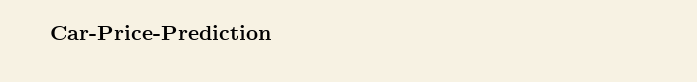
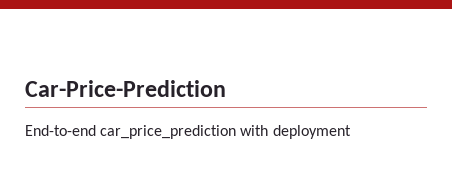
+ End-to-end car_price_prediction with deployment

